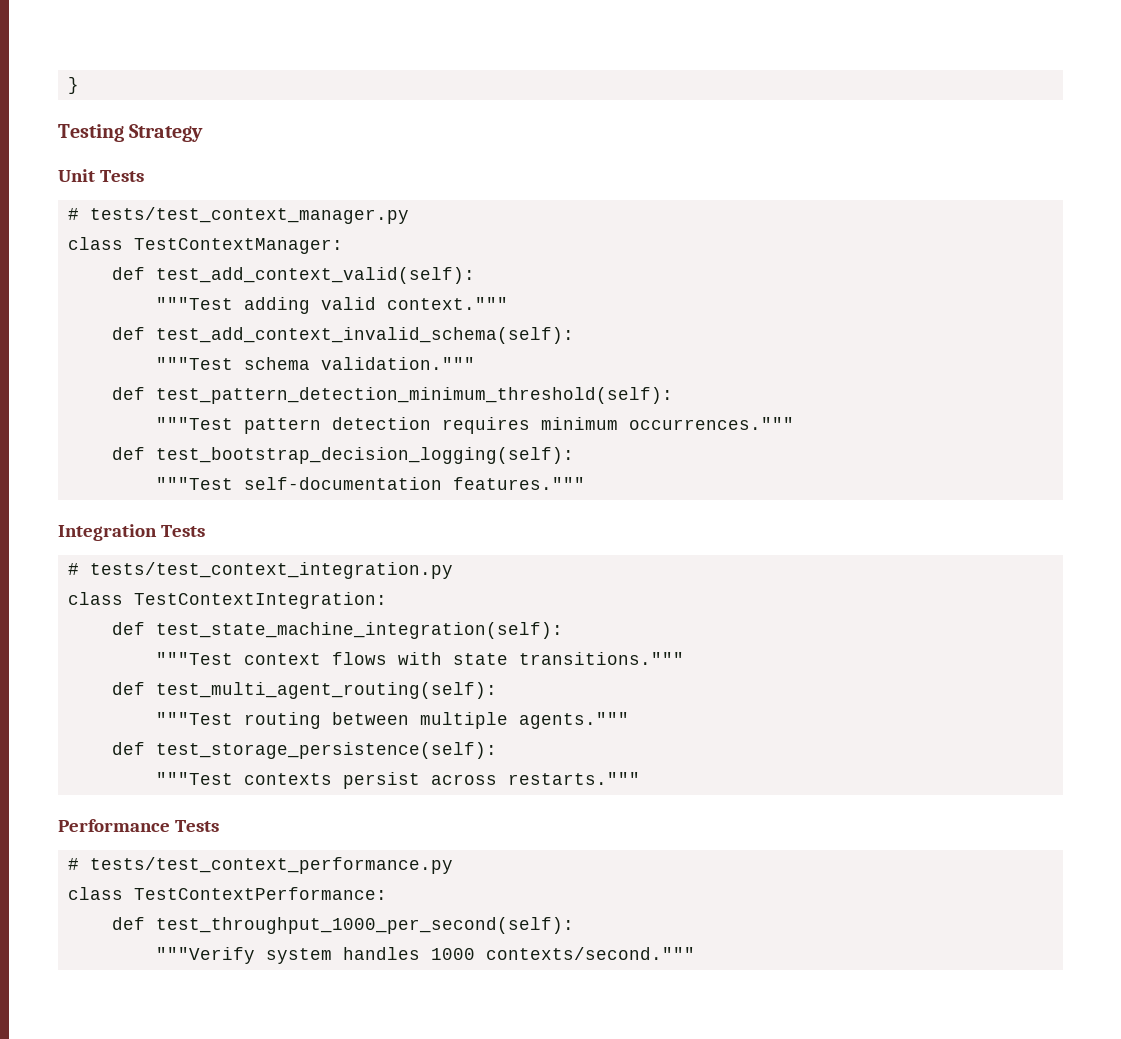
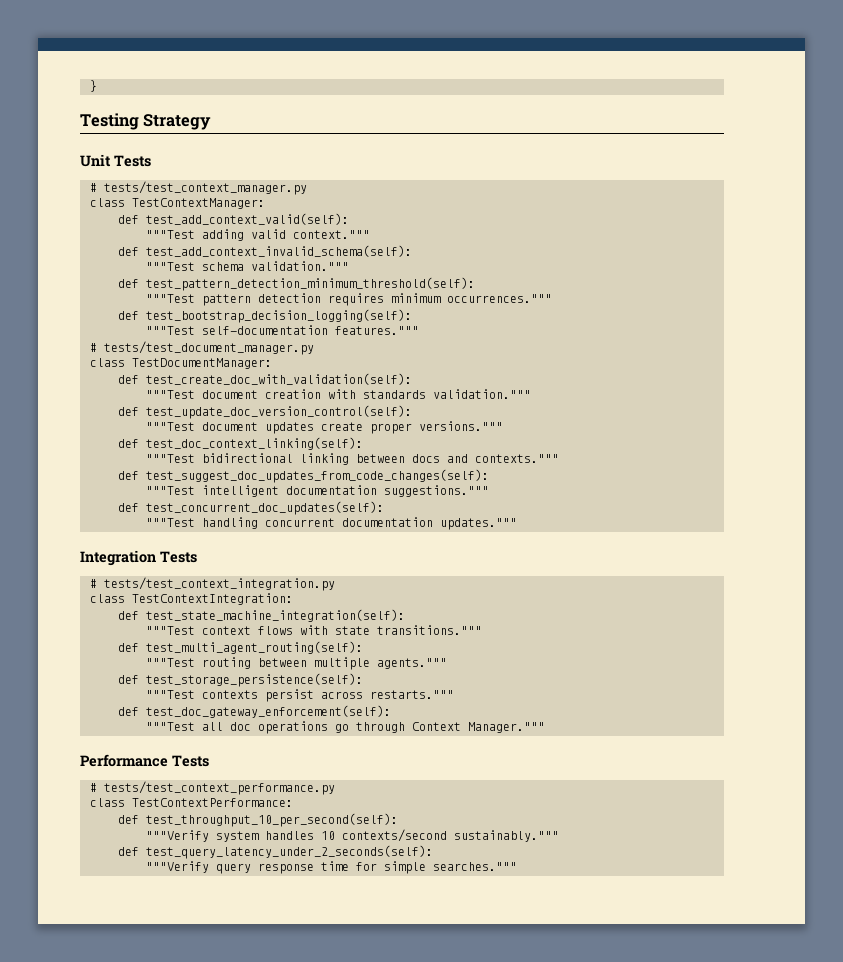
+ # tests/test_document_manager.py
+ class TestDocumentManager:
+ def test_create_doc_with_validation(self):
+ """Test document creation with standards validation."""
+ def test_update_doc_version_control(self):
+ """Test document updates create proper versions."""
+ def test_doc_context_linking(self):
+ """Test bidirectional linking between docs and contexts."""
+ def test_suggest_doc_updates_from_code_changes(self):
+ """Test intelligent documentation suggestions."""
+ def test_concurrent_doc_updates(self):
+ """Test handling concurrent documentation updates."""
+ def test_doc_gateway_enforcement(self):
+ """Test all doc operations go through Context Manager."""
- def test_throughput_1000_per_second(self):
+ def test_throughput_10_per_second(self):
- """Verify system handles 1000 contexts/second."""
+ """Verify system handles 10 contexts/second sustainably."""
+ def test_query_latency_under_2_seconds(self):
+ """Verify query response time for simple searches."""

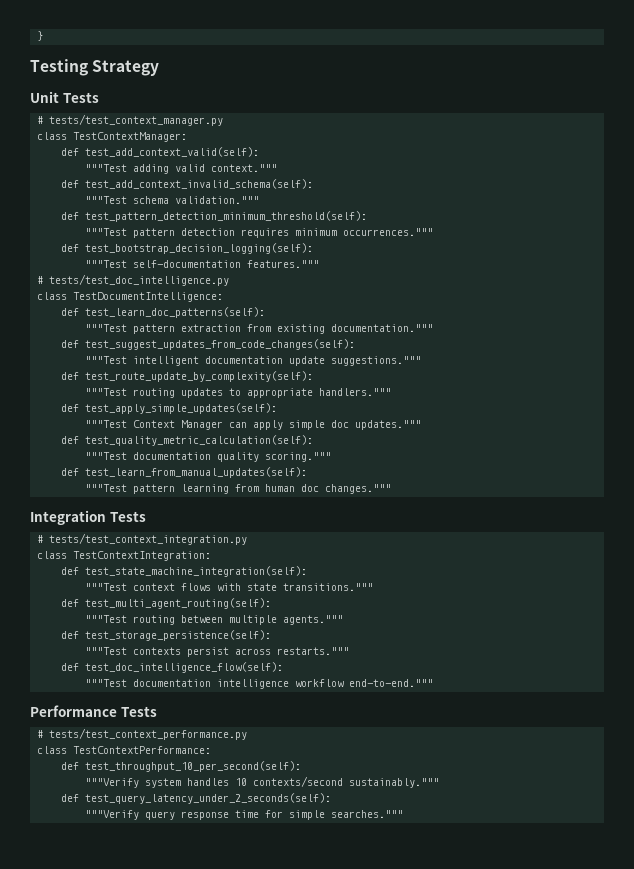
- # tests/test_document_manager.py
- class TestDocumentManager:
- def test_create_doc_with_validation(self):
- """Test document creation with standards validation."""
- def test_update_doc_version_control(self):
- """Test document updates create proper versions."""
- def test_doc_context_linking(self):
- """Test bidirectional linking between docs and contexts."""
- def test_suggest_doc_updates_from_code_changes(self):
+ # tests/test_doc_intelligence.py
+ class TestDocumentIntelligence:
+ def test_learn_doc_patterns(self):
+ """Test pattern extraction from existing documentation."""
+ def test_suggest_updates_from_code_changes(self):
- """Test intelligent documentation suggestions."""
+ """Test intelligent documentation update suggestions."""
- def test_concurrent_doc_updates(self):
- """Test handling concurrent documentation updates."""
+ def test_route_update_by_complexity(self):
+ """Test routing updates to appropriate handlers."""
+ def test_apply_simple_updates(self):
+ """Test Context Manager can apply simple doc updates."""
+ def test_quality_metric_calculation(self):
+ """Test documentation quality scoring."""
+ def test_learn_from_manual_updates(self):
+ """Test pattern learning from human doc changes."""
- def test_doc_gateway_enforcement(self):
- """Test all doc operations go through Context Manager."""
+ def test_doc_intelligence_flow(self):
+ """Test documentation intelligence workflow end-to-end."""

